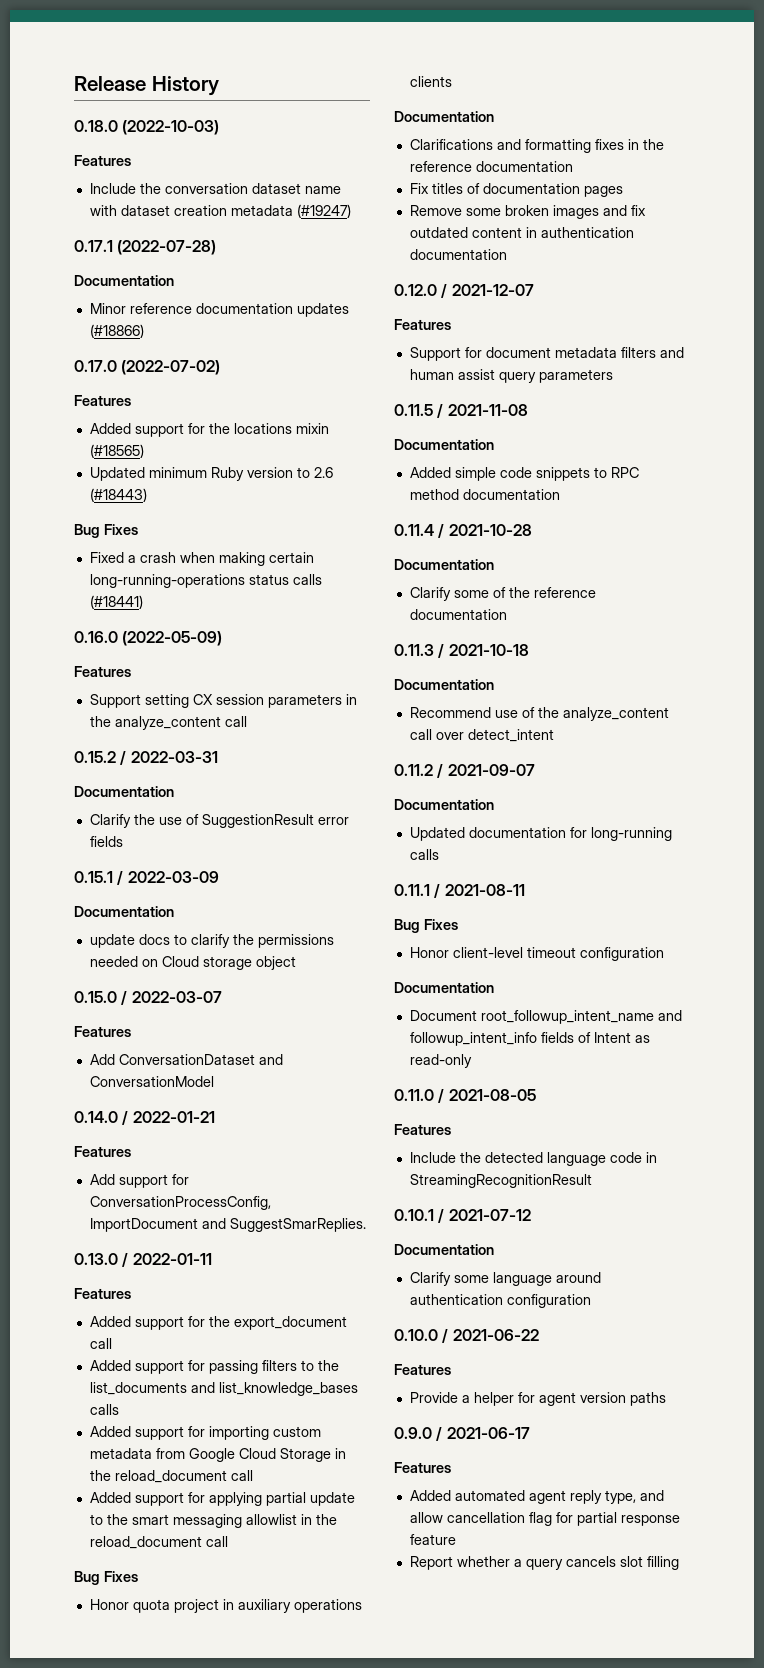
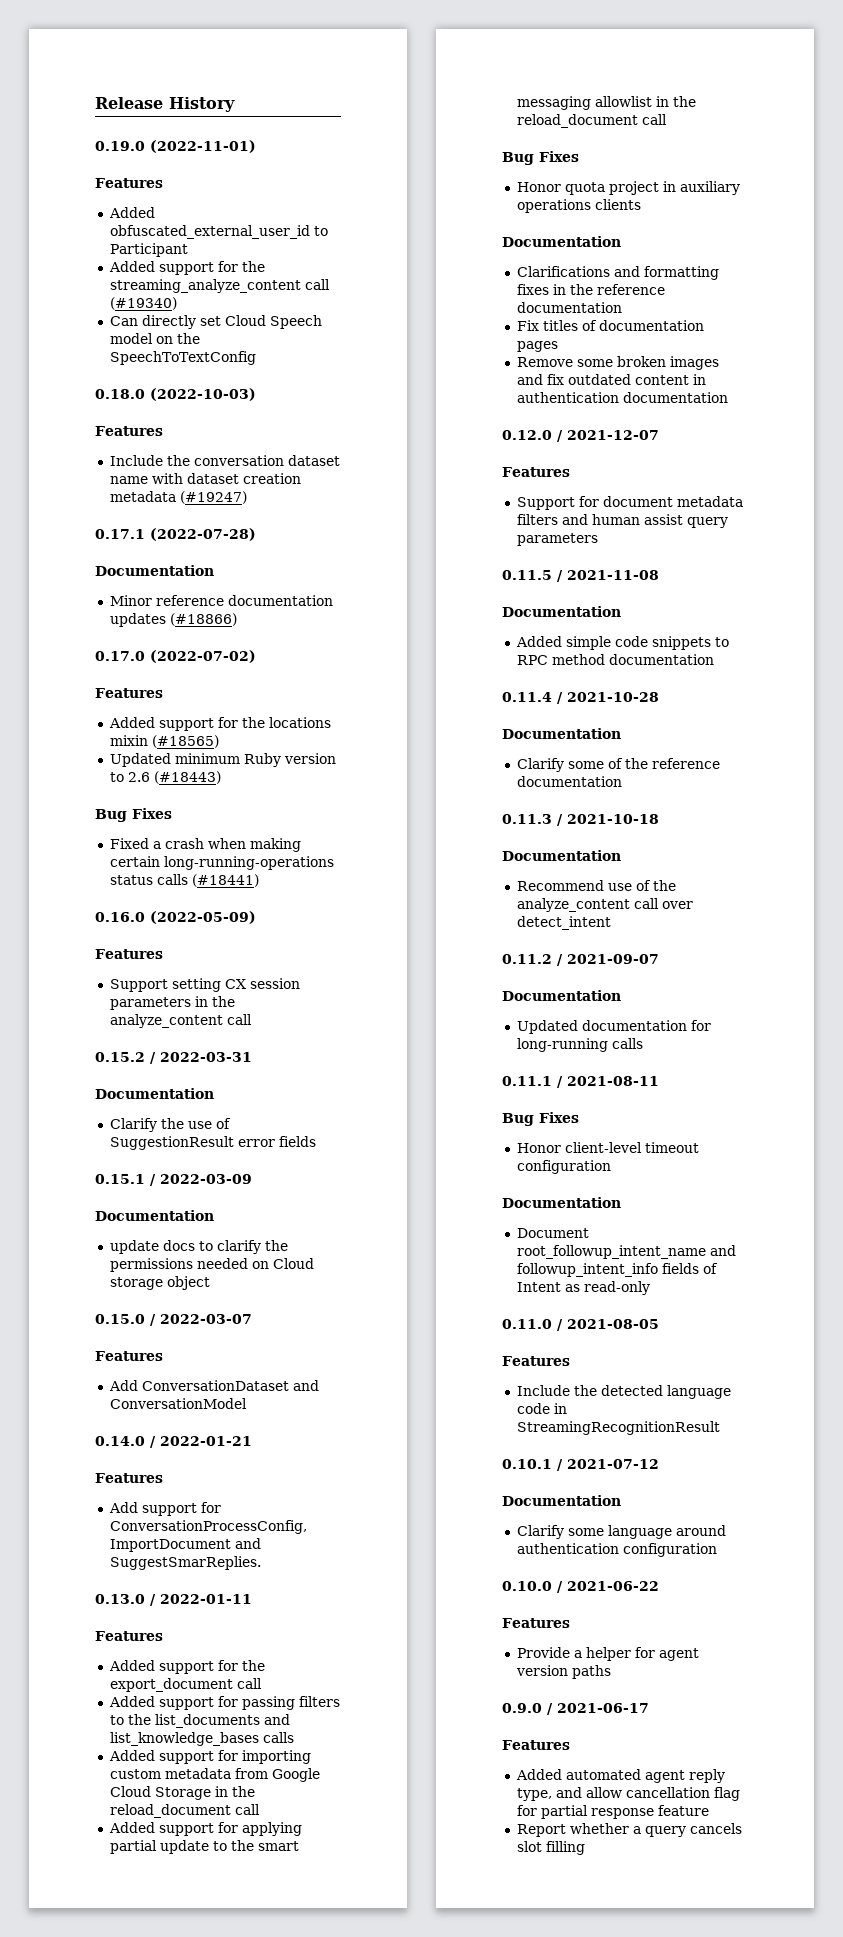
+ 0.19.0 (2022-11-01)
+ Features
+ Added obfuscated_external_user_id to Participant
+ Added support for the streaming_analyze_content call (#19340)
+ Can directly set Cloud Speech model on the SpeechToTextConfig

